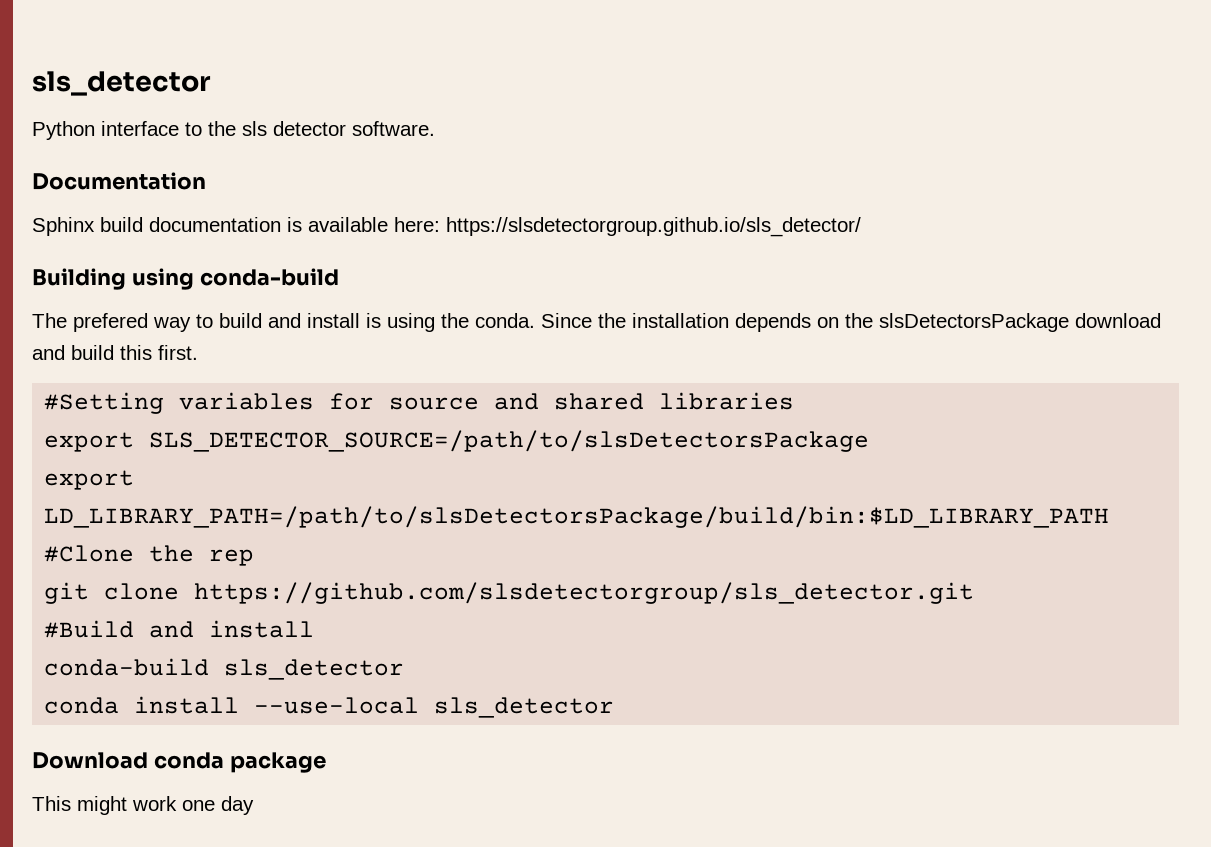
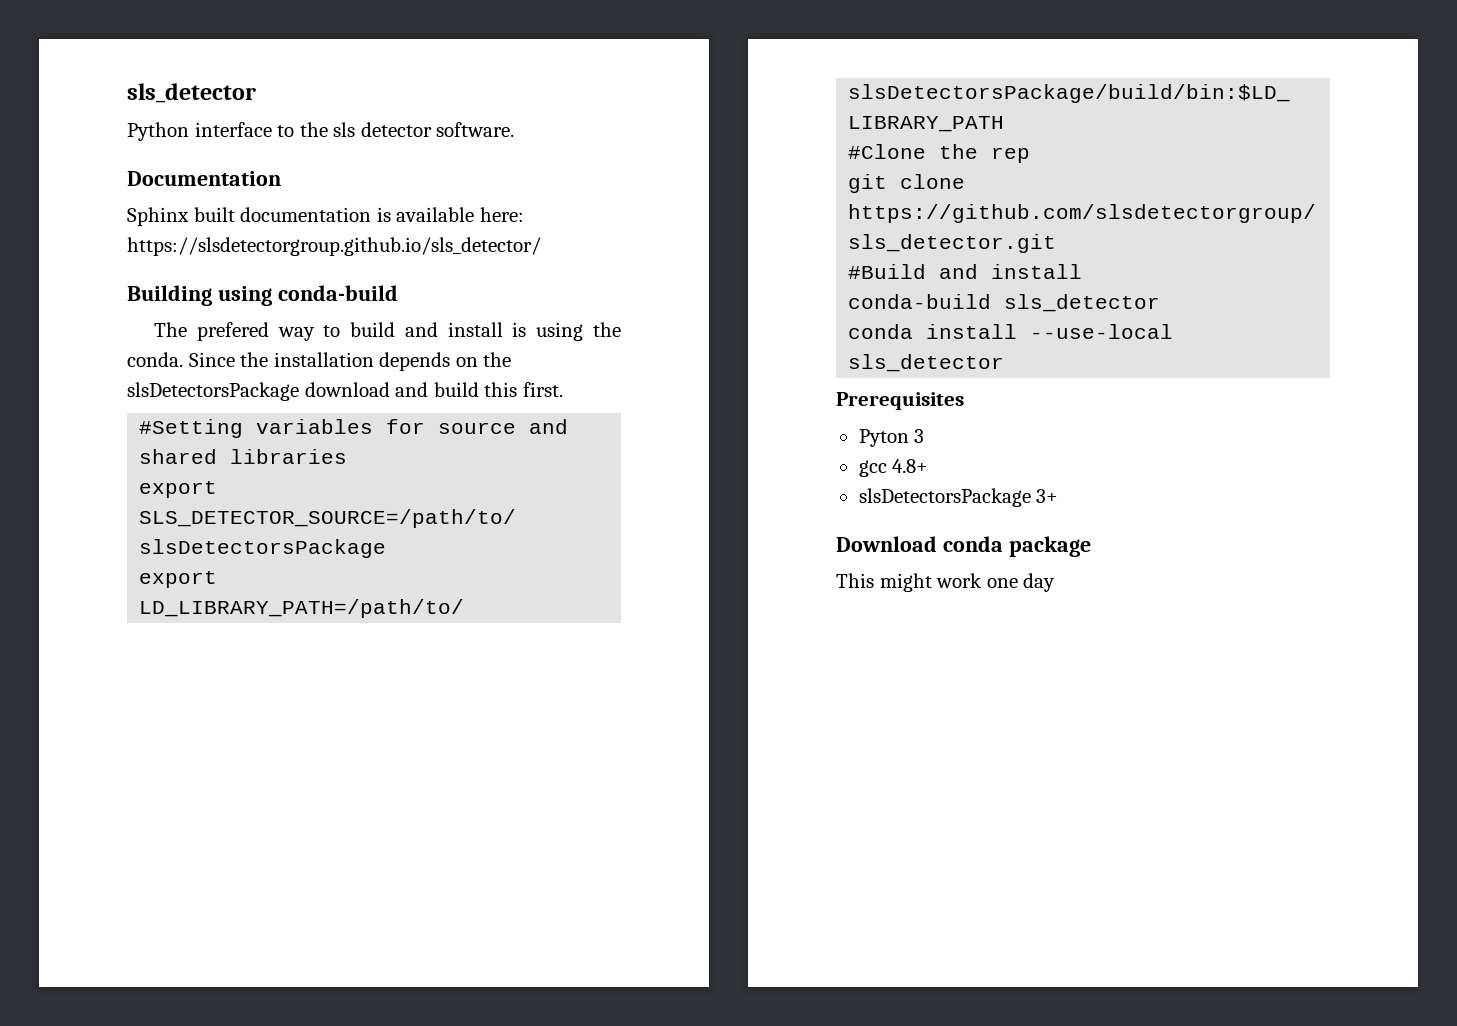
- Sphinx build documentation is available here: https://slsdetectorgroup.github.io/sls_detector/
+ Sphinx built documentation is available here: https://slsdetectorgroup.github.io/sls_detector/
+ Prerequisites
+ Pyton 3
+ gcc 4.8+
+ slsDetectorsPackage 3+

